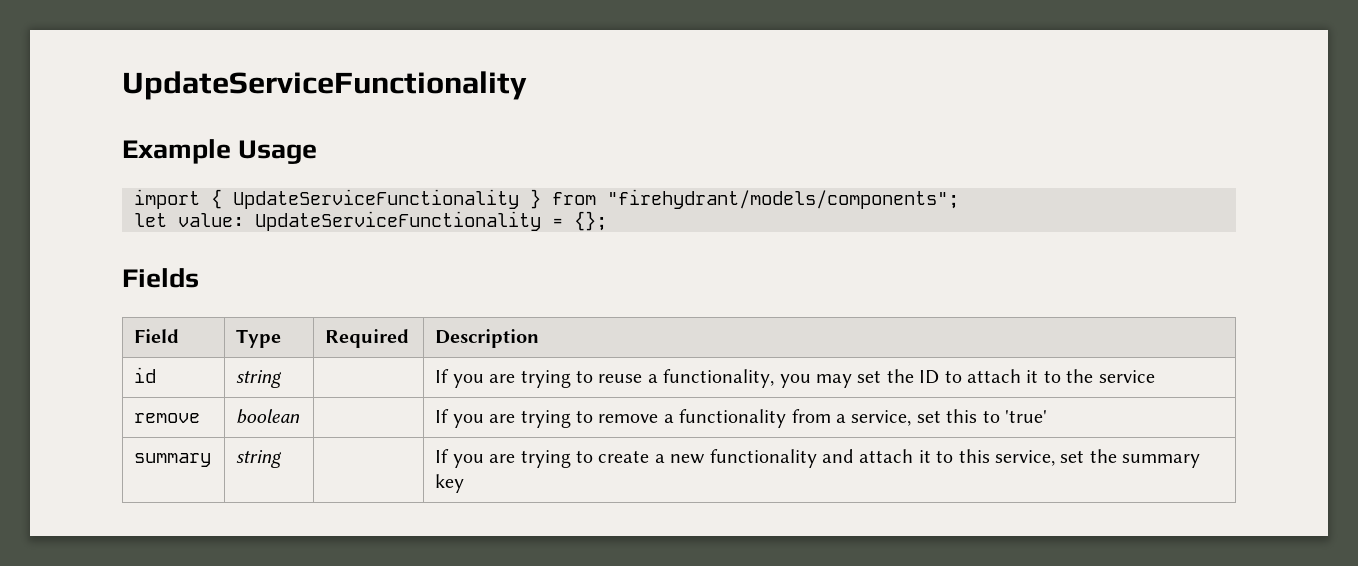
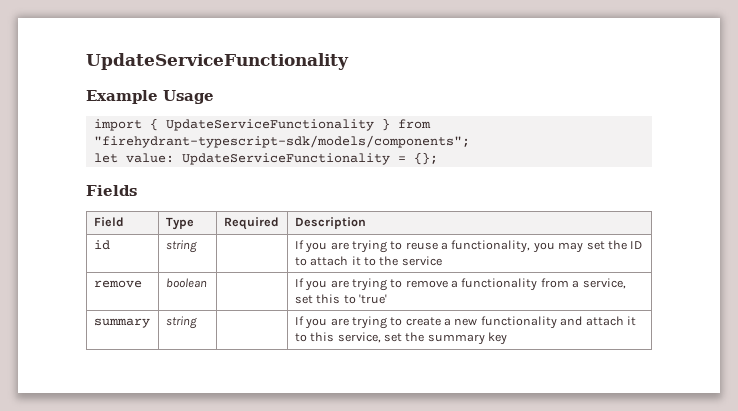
- import { UpdateServiceFunctionality } from "firehydrant/models/components";
+ import { UpdateServiceFunctionality } from "firehydrant-typescript-sdk/models/components";

